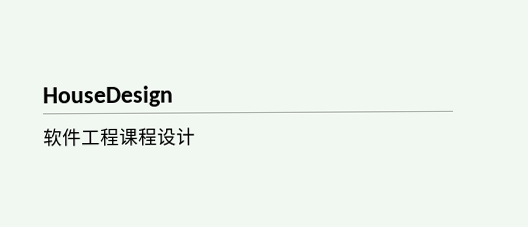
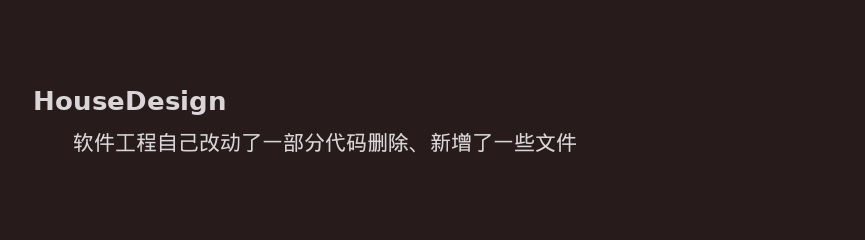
- 软件工程课程设计
+ 软件工程自己改动了一部分代码删除、新增了一些文件

